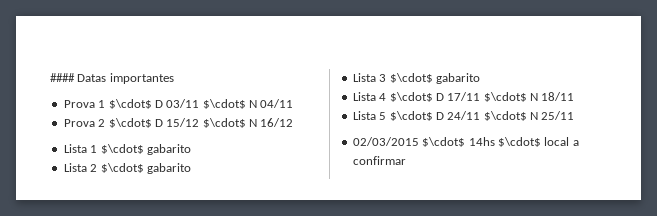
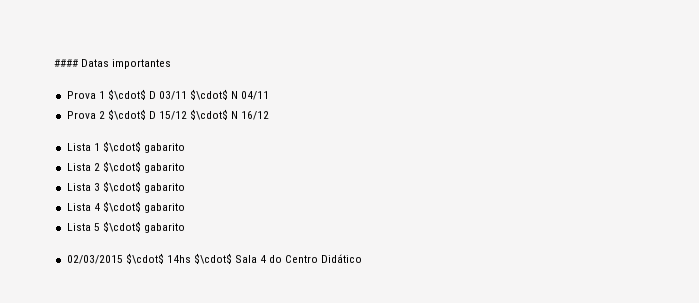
- Lista 4 $\cdot$ D 17/11 $\cdot$ N 18/11
- Lista 5 $\cdot$ D 24/11 $\cdot$ N 25/11
+ Lista 4 $\cdot$ gabarito
+ Lista 5 $\cdot$ gabarito
- 02/03/2015 $\cdot$ 14hs $\cdot$ local a confirmar
+ 02/03/2015 $\cdot$ 14hs $\cdot$ Sala 4 do Centro Didático

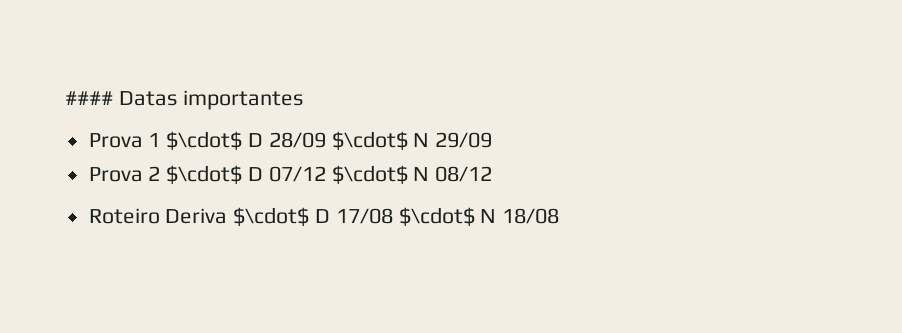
- Prova 1 $\cdot$ D 03/11 $\cdot$ N 04/11
+ Prova 1 $\cdot$ D 28/09 $\cdot$ N 29/09
- Prova 2 $\cdot$ D 15/12 $\cdot$ N 16/12
- Lista 1 $\cdot$ gabarito
- Lista 2 $\cdot$ gabarito
- Lista 3 $\cdot$ gabarito
- Lista 4 $\cdot$ gabarito
- Lista 5 $\cdot$ gabarito
- 02/03/2015 $\cdot$ 14hs $\cdot$ Sala 4 do Centro Didático
+ Prova 2 $\cdot$ D 07/12 $\cdot$ N 08/12
+ Roteiro Deriva $\cdot$ D 17/08 $\cdot$ N 18/08

